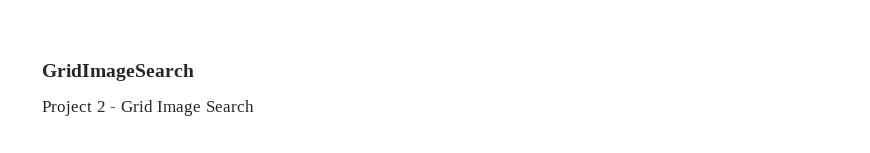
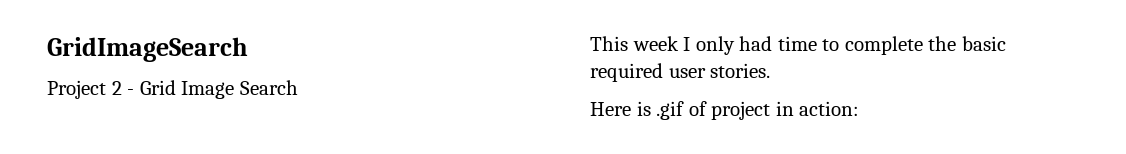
+ This week I only had time to complete the basic required user stories.
+ Here is .gif of project in action:

